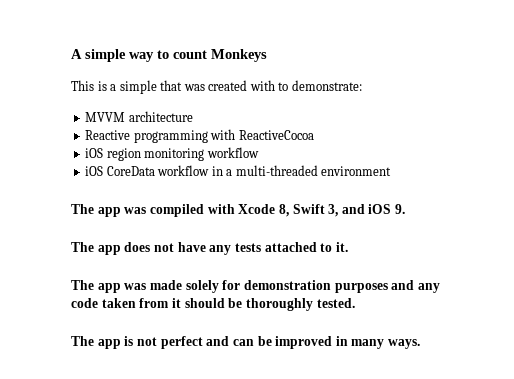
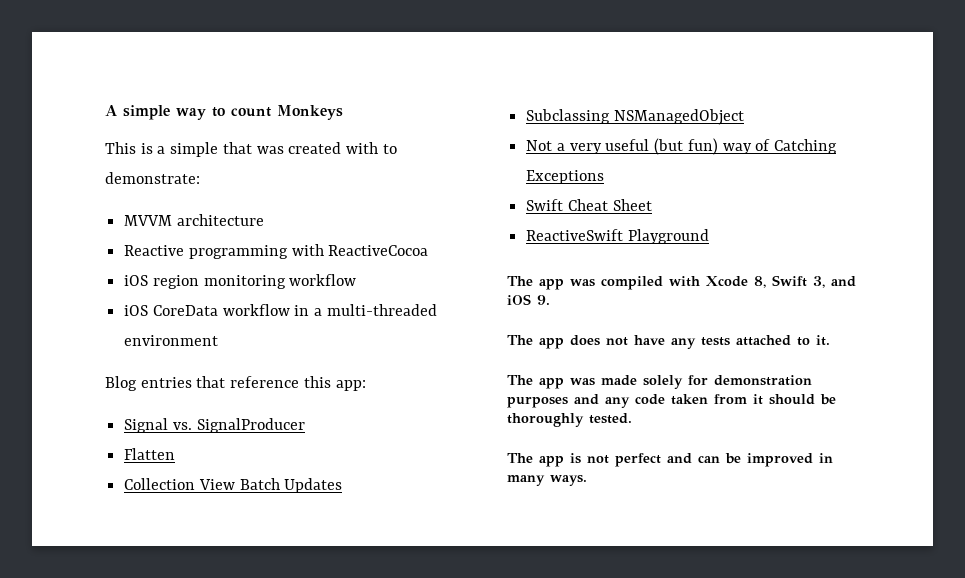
+ Blog entries that reference this app:
+ Signal vs. SignalProducer
+ Flatten
+ Collection View Batch Updates
+ Subclassing NSManagedObject
+ Not a very useful (but fun) way of Catching Exceptions
+ Swift Cheat Sheet
+ ReactiveSwift Playground

